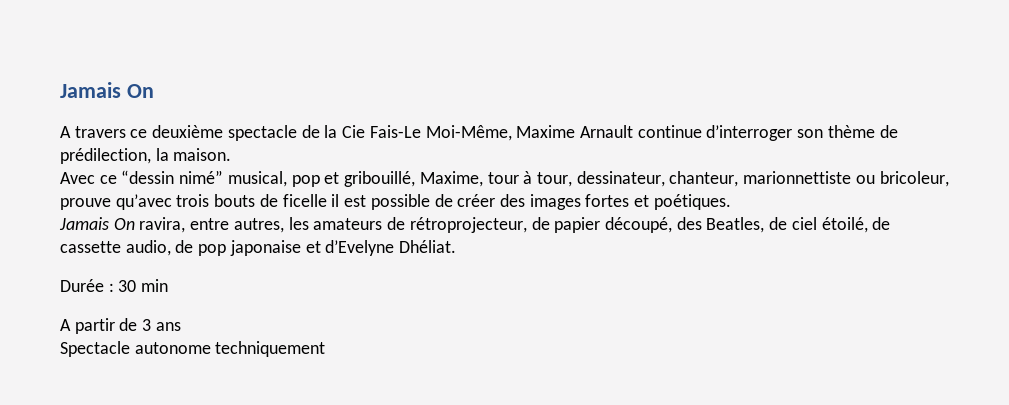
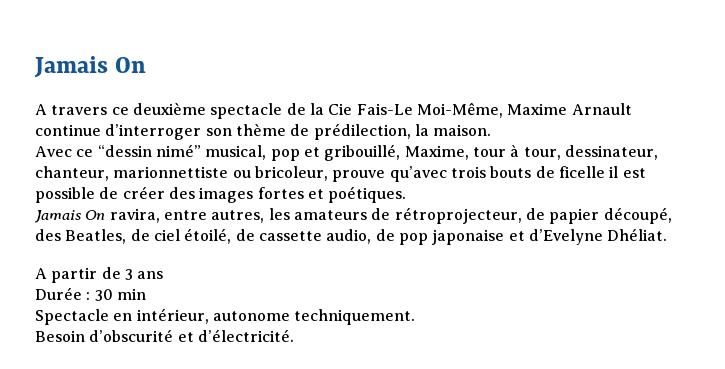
- Durée : 30 min
- Spectacle autonome techniquement
+ Durée : 30 min
+ Spectacle en intérieur, autonome techniquement.
+ Besoin d’obscurité et d’électricité.

